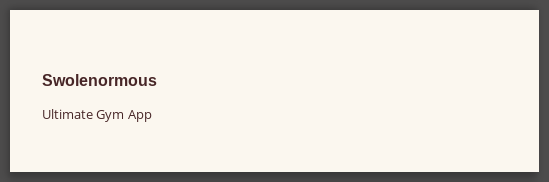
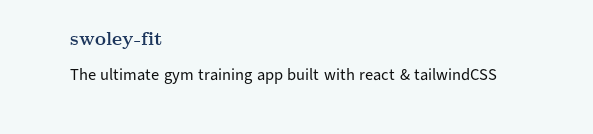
- Swolenormous
- Ultimate Gym App
+ swoley-fit
+ The ultimate gym training app built with react & tailwindCSS

